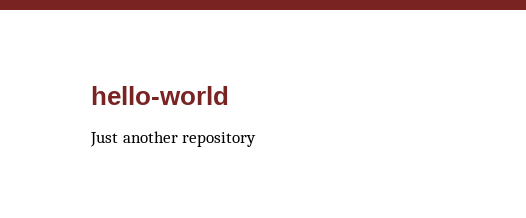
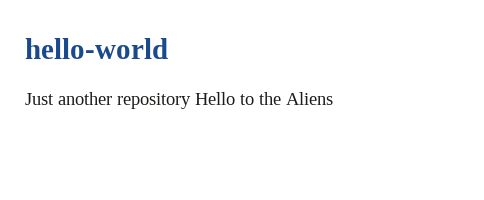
- Just another repository
+ Just another repository Hello to the Aliens

